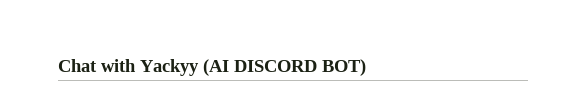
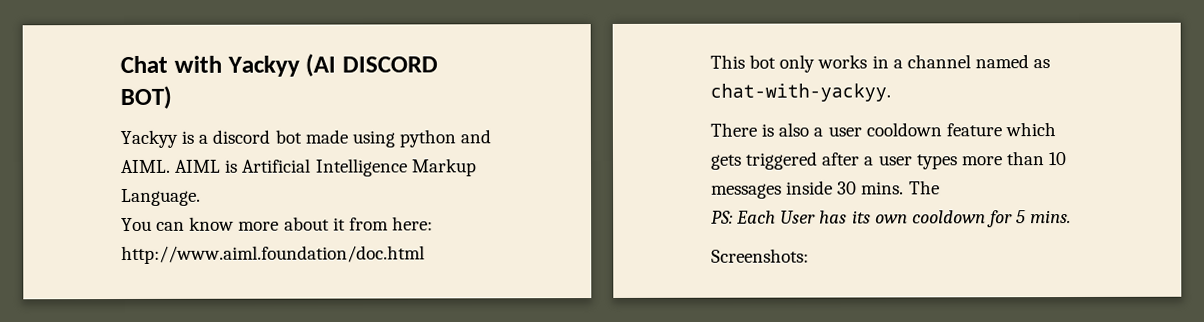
+ Yackyy is a discord bot made using python and AIML. AIML is Artificial Intelligence Markup Language.
+ You can know more about it from here: http://www.aiml.foundation/doc.html
+ This bot only works in a channel named as chat-with-yackyy.
+ There is also a user cooldown feature which gets triggered after a user types more than 10 messages inside 30 mins. The
+ PS: Each User has its own cooldown for 5 mins.
+ Screenshots:

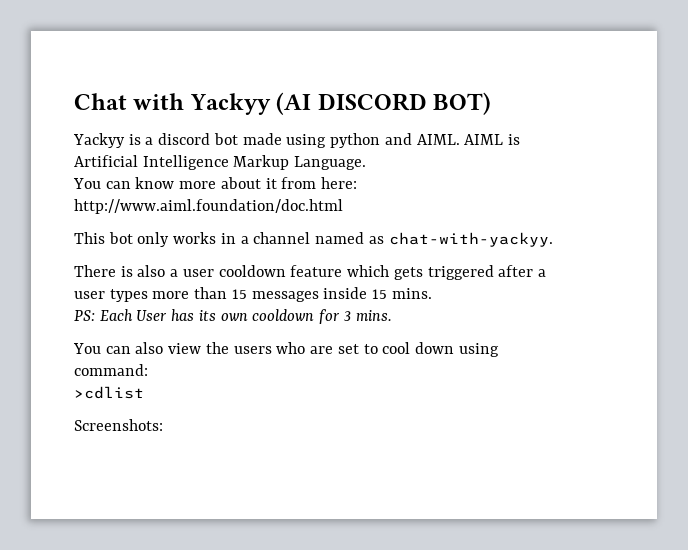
- There is also a user cooldown feature which gets triggered after a user types more than 10 messages inside 30 mins. The
+ There is also a user cooldown feature which gets triggered after a user types more than 15 messages inside 15 mins.
- PS: Each User has its own cooldown for 5 mins.
+ PS: Each User has its own cooldown for 3 mins.
+ You can also view the users who are set to cool down using command:
+ >cdlist

